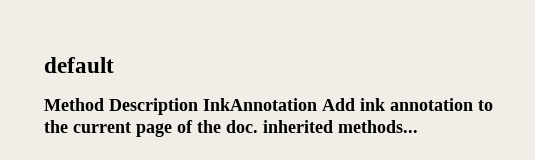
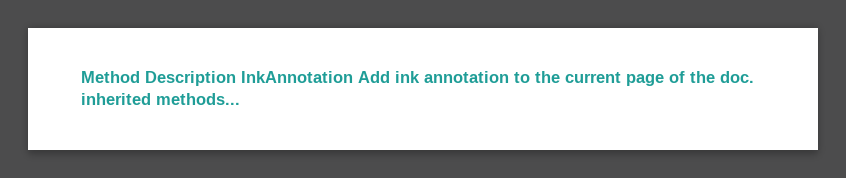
- default

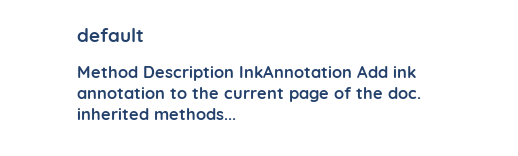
+ default

